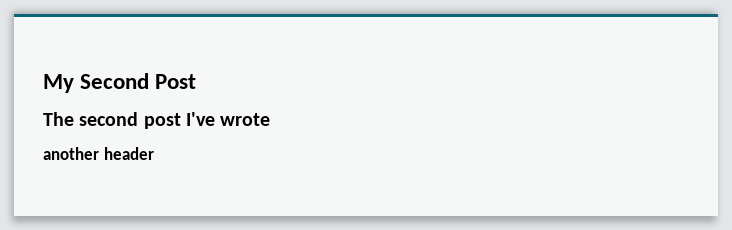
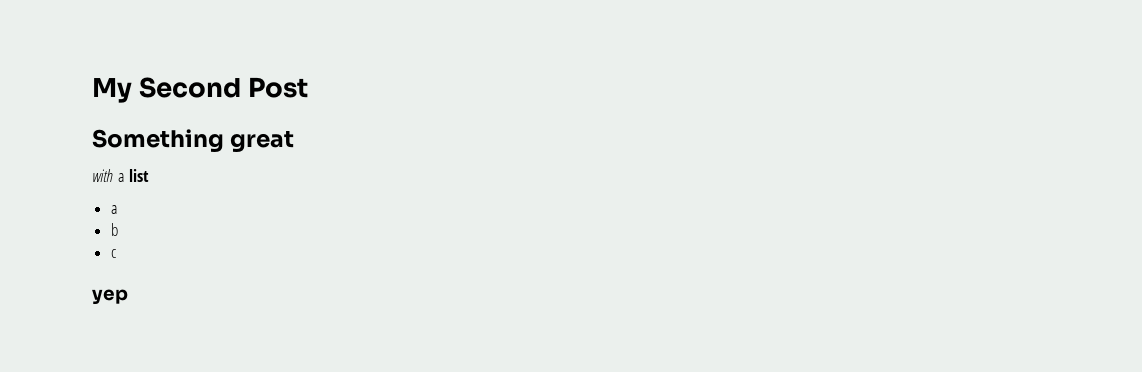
- The second post I've wrote
- another header
+ Something great
+ with a list
+ a
+ b
+ c
+ yep

